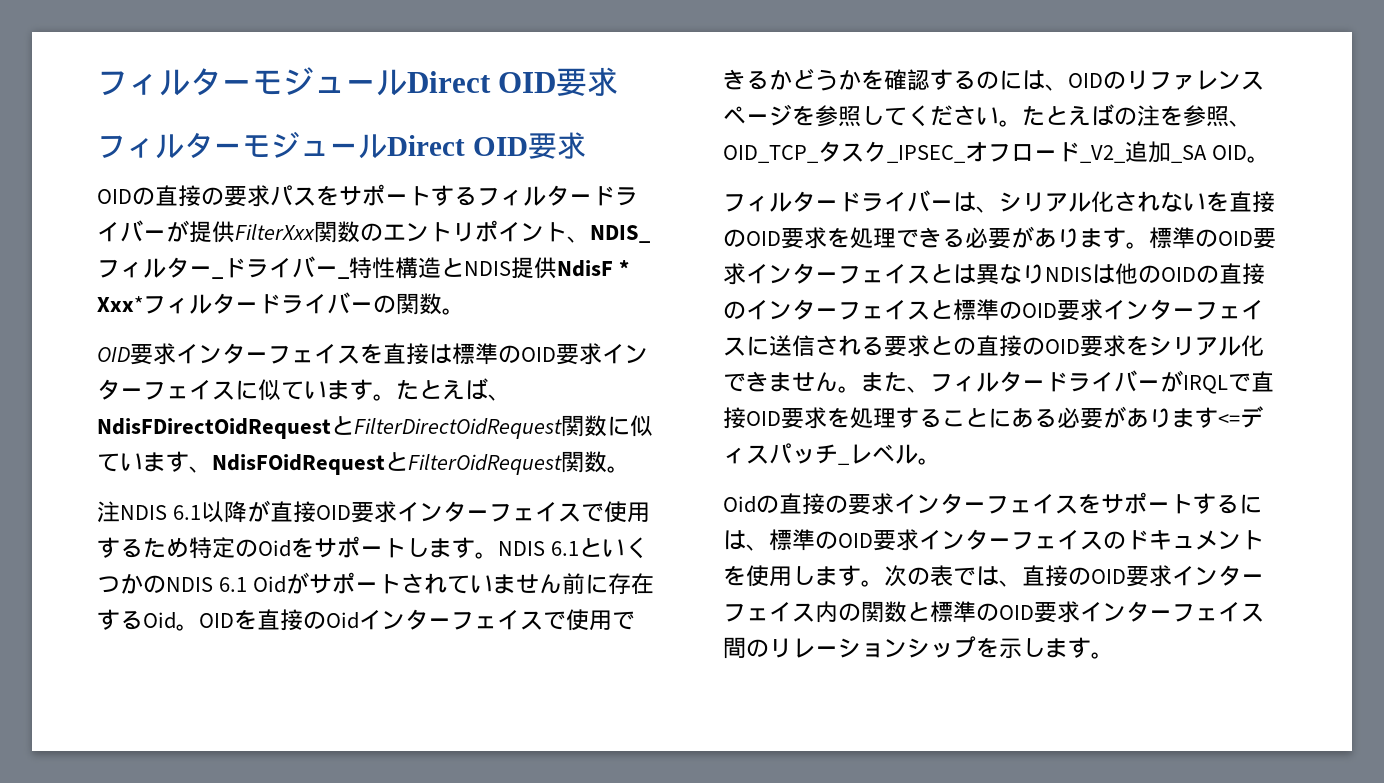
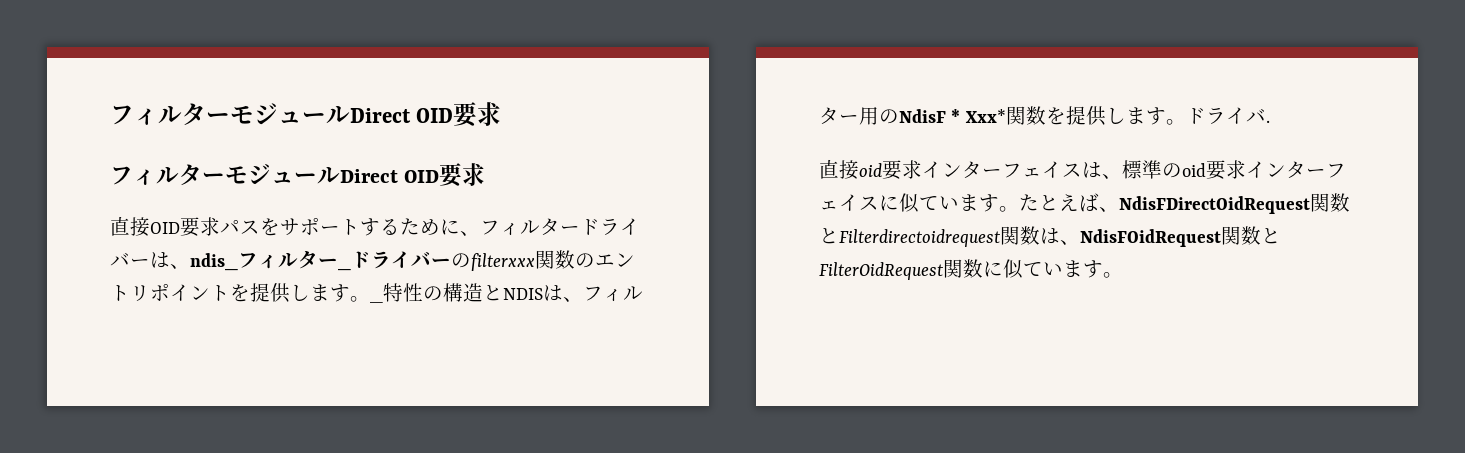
- OIDの直接の要求パスをサポートするフィルタードライバーが提供FilterXxx関数のエントリポイント、NDIS_フィルター_ドライバー_特性構造とNDIS提供NdisF * Xxx*フィルタードライバーの関数。
- OID要求インターフェイスを直接は標準のOID要求インターフェイスに似ています。
+ 直接OID要求パスをサポートするために、フィルタードライバーは、ndis_フィルター_ドライバーのfilterxxx関数のエントリポイントを提供します。_特性の構造とNDISは、フィルター用のNdisF * Xxx*関数を提供します。ドライバ.
+ 直接oid要求インターフェイスは、標準のoid要求インターフェイスに似ています。
- たとえば、NdisFDirectOidRequestとFilterDirectOidRequest関数に似ています、NdisFOidRequestとFilterOidRequest関数。
- 注NDIS 6.1以降が直接OID要求インターフェイスで使用するため特定のOidをサポートします。NDIS 6.1といくつかのNDIS 6.1 Oidがサポートされていません前に存在するOid。OIDを直接のOidインターフェイスで使用できるかどうかを確認するのには、OIDのリファレンスページを参照してください。たとえばの注を参照、OID_TCP_タスク_IPSEC_オフロード_V2_追加_SA OID。
- フィルタードライバーは、シリアル化されないを直接のOID要求を処理できる必要があります。標準のOID要求インターフェイスとは異なりNDISは他のOIDの直接のインターフェイスと標準のOID要求インターフェイスに送信される要求との直接のOID要求をシリアル化できません。また、フィルタードライバーがIRQLで直接OID要求を処理することにある必要があります<=ディスパッチ_レベル。
- Oidの直接の要求インターフェイスをサポートするには、標準のOID要求インターフェイスのドキュメントを使用します。次の表では、直接のOID要求インターフェイス内の関数と標準のOID要求インターフェイス間のリレーションシップを示します。
+ たとえば、NdisFDirectOidRequest関数とFilterdirectoidrequest関数は、NdisFOidRequest関数とFilterOidRequest関数に似ています。

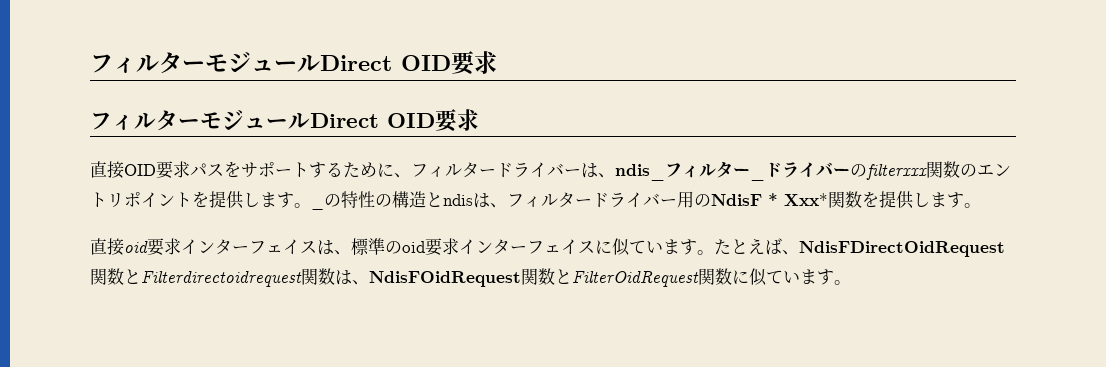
- _特性の構造とNDISは、フィルター用のNdisF * Xxx*関数を提供します。ドライバ.
+ _の特性の構造とndisは、フィルタードライバー用のNdisF * Xxx*関数を提供します。

